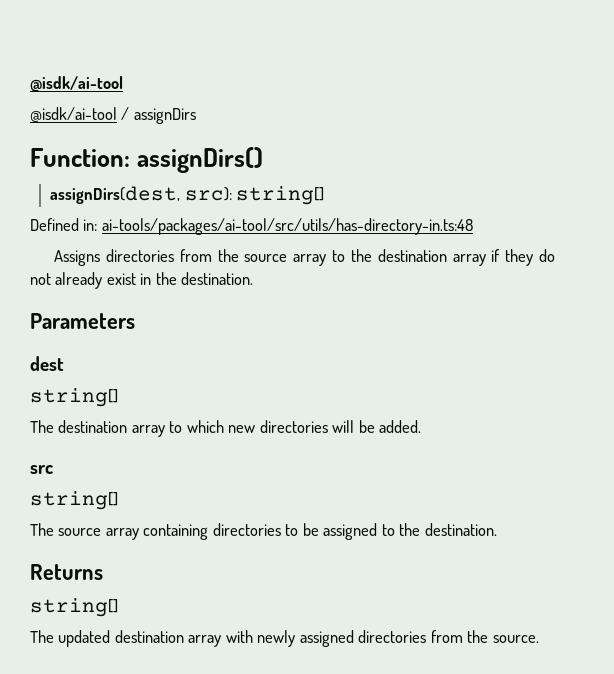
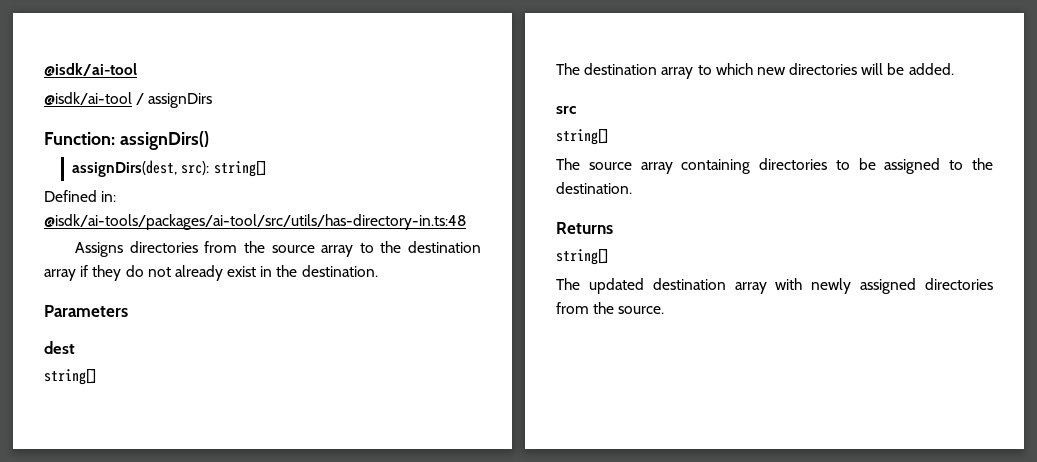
- Defined in: ai-tools/packages/ai-tool/src/utils/has-directory-in.ts:48
+ Defined in: @isdk/ai-tools/packages/ai-tool/src/utils/has-directory-in.ts:48

